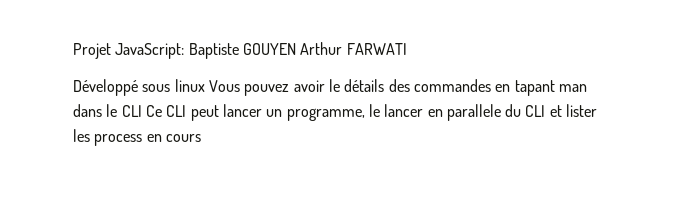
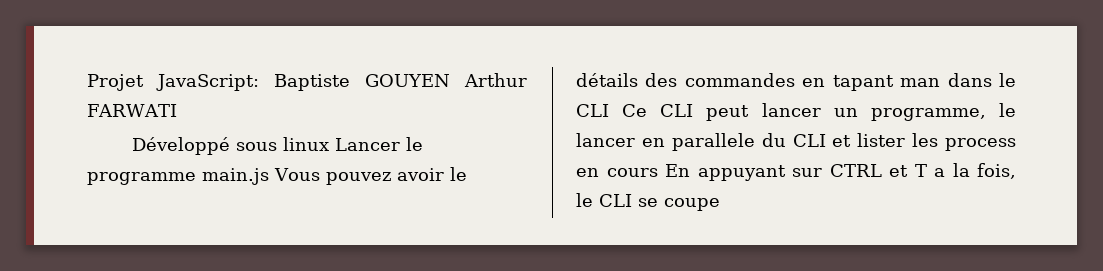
- Développé sous linux Vous pouvez avoir le détails des commandes en tapant man dans le CLI Ce CLI peut lancer un programme, le lancer en parallele du CLI et lister les process en cours
+ Développé sous linux Lancer le programme main.js Vous pouvez avoir le détails des commandes en tapant man dans le CLI Ce CLI peut lancer un programme, le lancer en parallele du CLI et lister les process en cours En appuyant sur CTRL et T a la fois, le CLI se coupe

